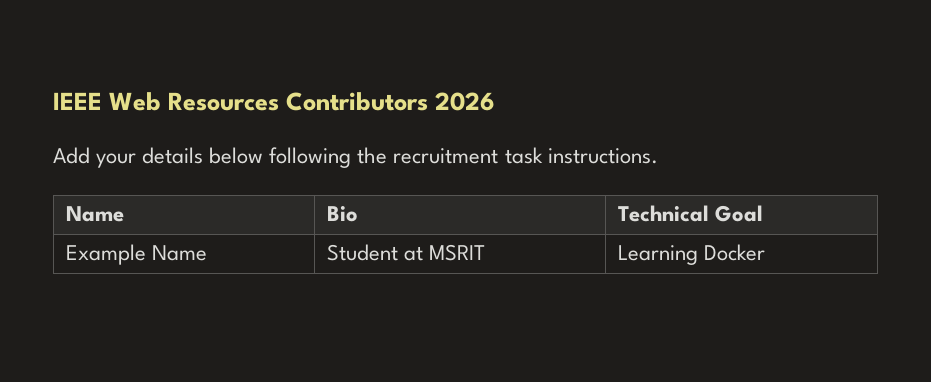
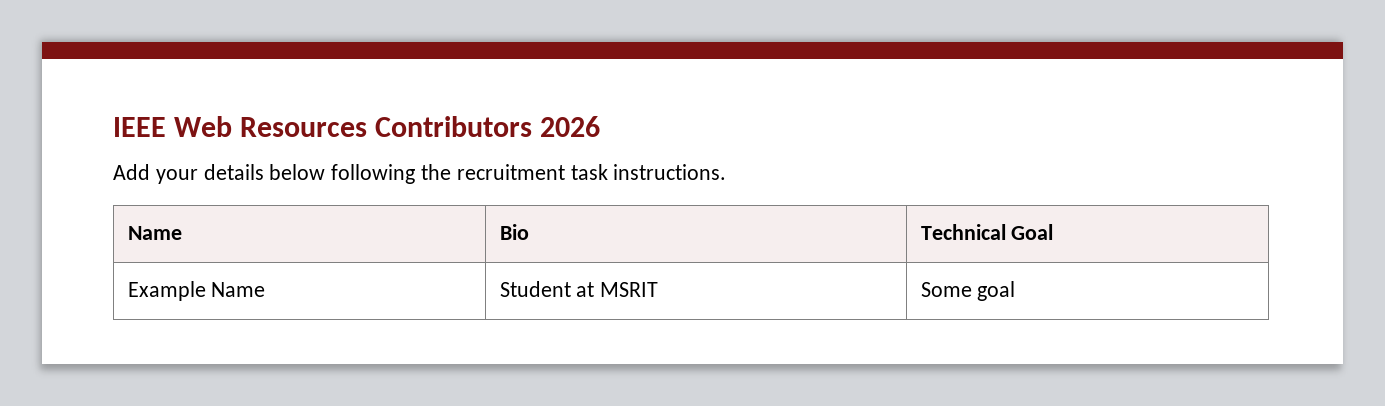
- Example Name | Student at MSRIT | Learning Docker
+ Example Name | Student at MSRIT | Some goal

